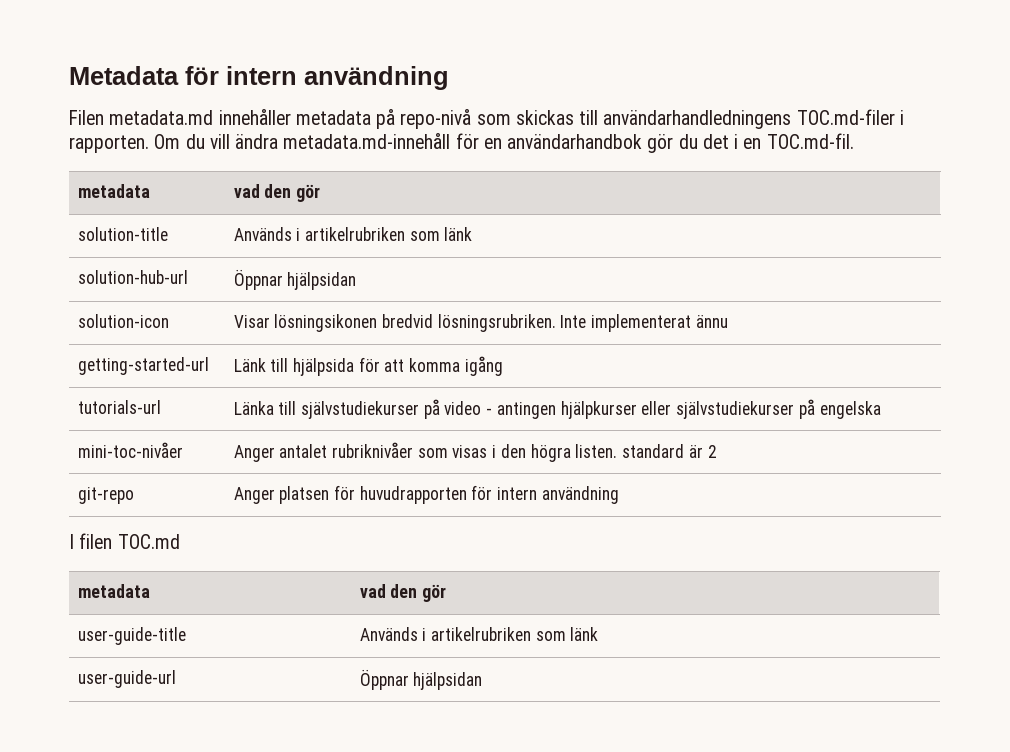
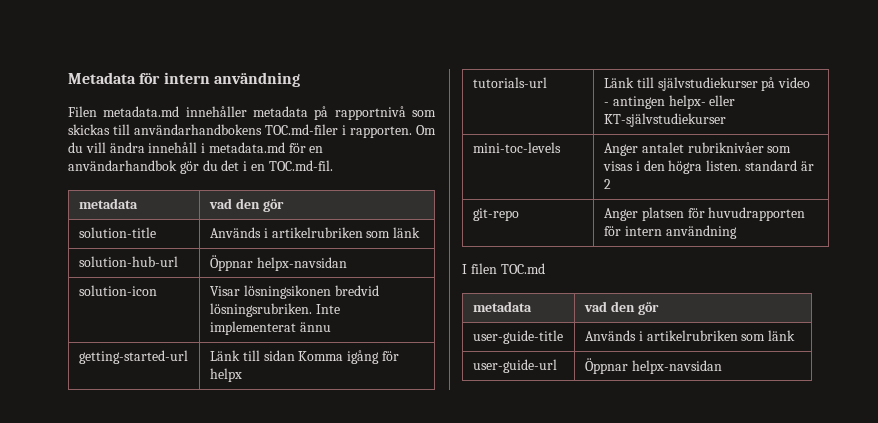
- Filen metadata.md innehåller metadata på repo-nivå som skickas till användarhandledningens TOC.md-filer i rapporten.
+ Filen metadata.md innehåller metadata på rapportnivå som skickas till användarhandbokens TOC.md-filer i rapporten.
- Om du vill ändra metadata.md-innehåll för en användarhandbok gör du det i en TOC.md-fil.
+ Om du vill ändra innehåll i metadata.md för en användarhandbok gör du det i en TOC.md-fil.
- solution-hub-url | Öppnar hjälpsidan
+ solution-hub-url | Öppnar helpx-navsidan
- getting-started-url | Länk till hjälpsida för att komma igång
+ getting-started-url | Länk till sidan Komma igång för helpx
- tutorials-url | Länka till självstudiekurser på video - antingen hjälpkurser eller självstudiekurser på engelska
- mini-toc-nivåer | Anger antalet rubriknivåer som visas i den högra listen. standard är 2
+ tutorials-url | Länk till självstudiekurser på video - antingen helpx- eller KT-självstudiekurser
+ mini-toc-levels | Anger antalet rubriknivåer som visas i den högra listen. standard är 2
- user-guide-url | Öppnar hjälpsidan
+ user-guide-url | Öppnar helpx-navsidan

